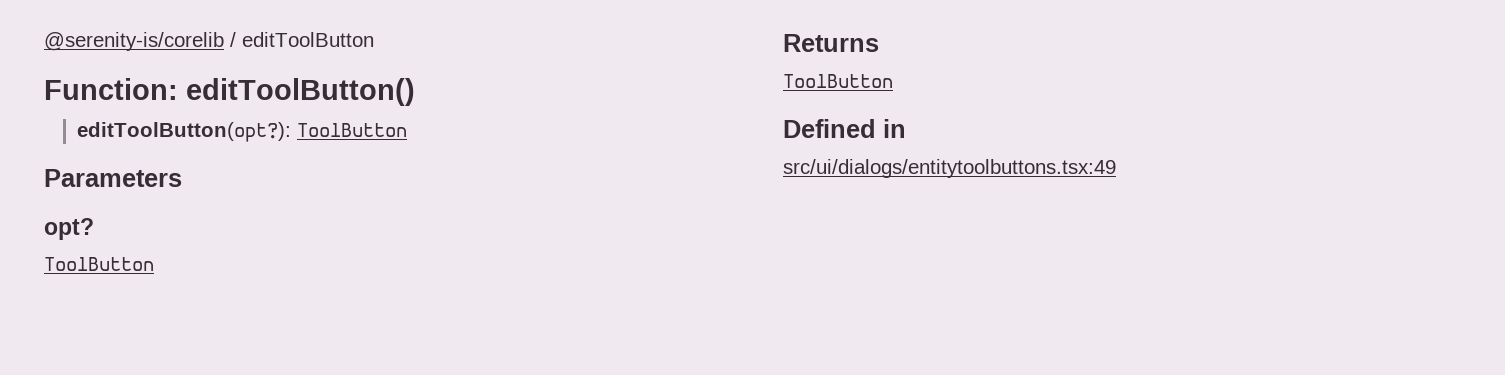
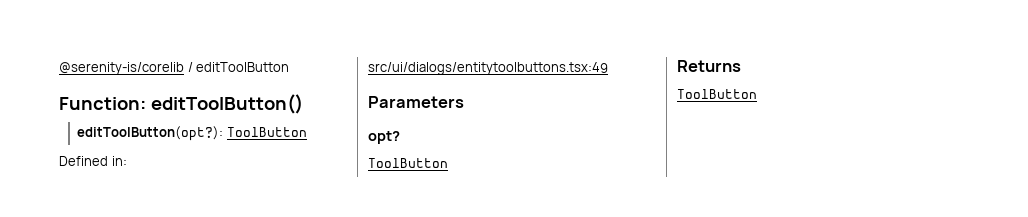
+ Defined in: src/ui/dialogs/entitytoolbuttons.tsx:49
- Defined in
- src/ui/dialogs/entitytoolbuttons.tsx:49

